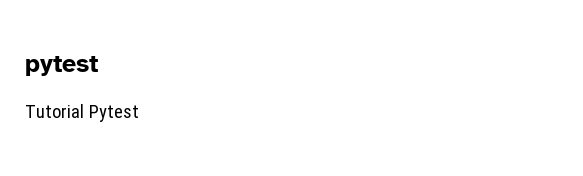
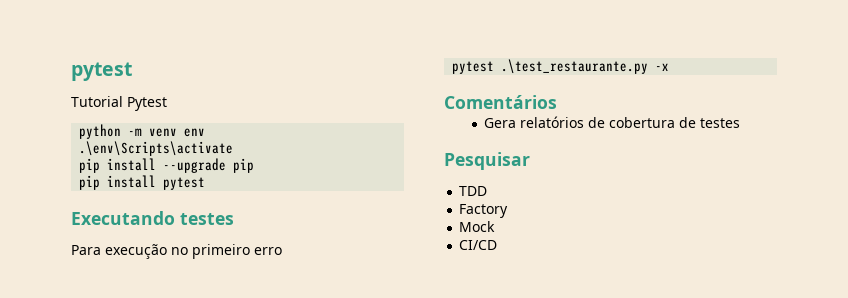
+ python -m venv env
+ .\env\Scripts\activate
+ pip install --upgrade pip
+ pip install pytest
+ Executando testes
+ Para execução no primeiro erro
+ pytest .\test_restaurante.py -x
+ Comentários
+ Gera relatórios de cobertura de testes
+ Pesquisar
+ TDD
+ Factory
+ Mock
+ CI/CD

